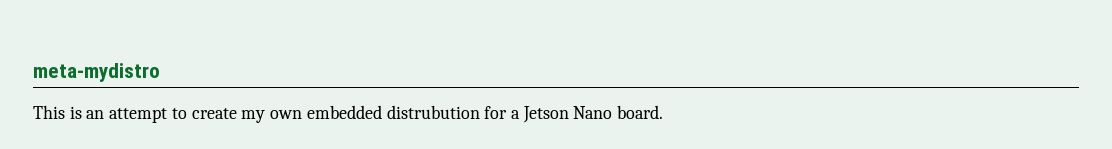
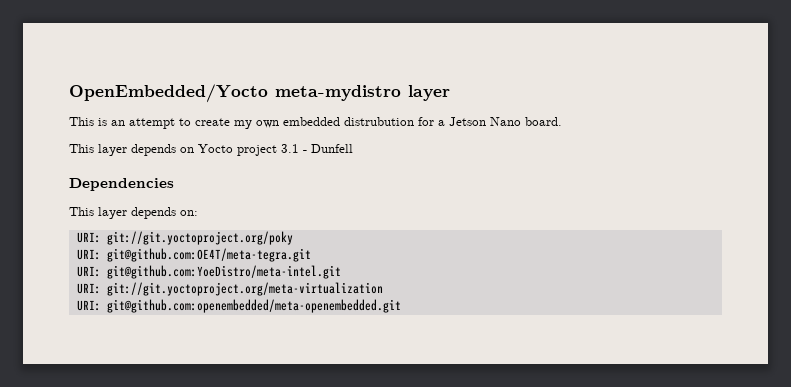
- meta-mydistro
+ OpenEmbedded/Yocto meta-mydistro layer
+ This layer depends on Yocto project 3.1 - Dunfell
+ Dependencies
+ This layer depends on:
+ URI: git://git.yoctoproject.org/poky
+ URI: git@github.com:OE4T/meta-tegra.git
+ URI: git@github.com:YoeDistro/meta-intel.git
+ URI: git://git.yoctoproject.org/meta-virtualization
+ URI: git@github.com:openembedded/meta-openembedded.git

